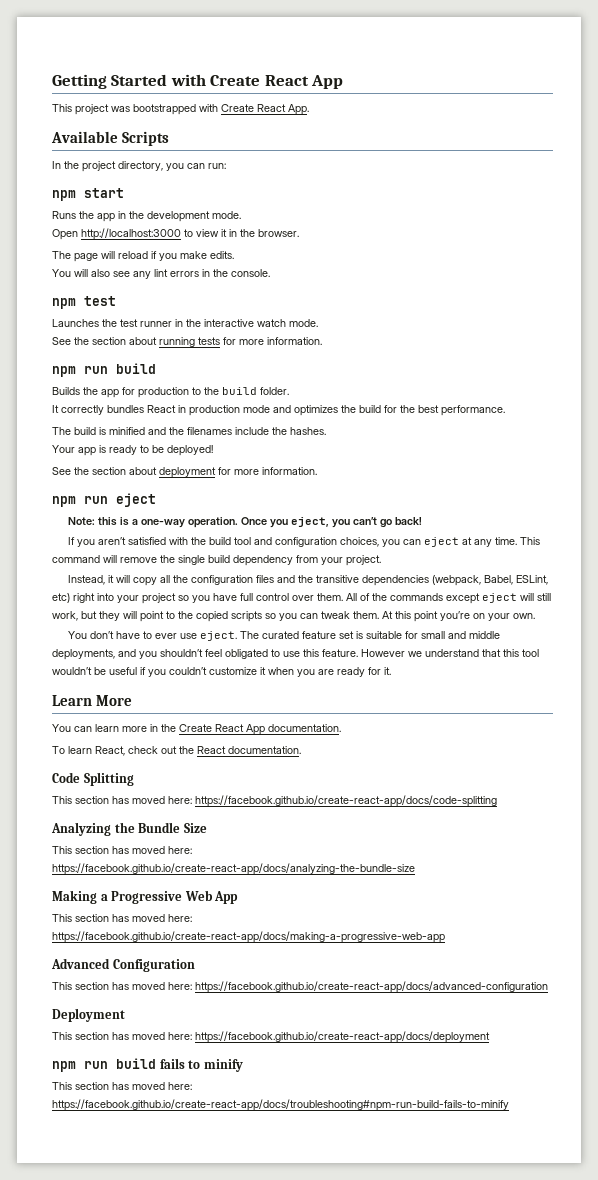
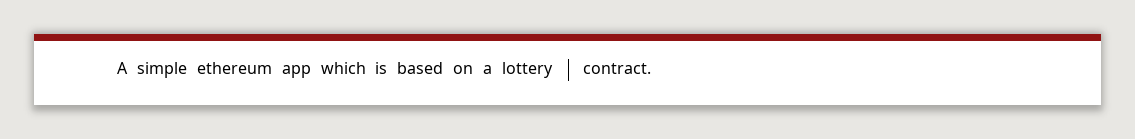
- Getting Started with Create React App
- This project was bootstrapped with Create React App.
- Available Scripts
- In the project directory, you can run:
- npm start
- Runs the app in the development mode.
- Open http://localhost:3000 to view it in the browser.
- The page will reload if you make edits.
- You will also see any lint errors in the console.
- npm test
- Launches the test runner in the interactive watch mode.
- See the section about running tests for more information.
- npm run build
- Builds the app for production to the build folder.
- It correctly bundles React in production mode and optimizes the build for the best performance.
- The build is minified and the filenames include the hashes.
- Your app is ready to be deployed!
- See the section about deployment for more information.
- npm run eject
- Note: this is a one-way operation. Once you eject, you can’t go back!
- If you aren’t satisfied with the build tool and configuration choices, you can eject at any time. This command will remove the single build dependency from your project.
- Instead, it will copy all the configuration files and the transitive dependencies (webpack, Babel, ESLint, etc) right into your project so you have full control over them. All of the commands except eject will still work, but they will point to the copied scripts so you can tweak them. At this point you’re on your own.
- You don’t have to ever use eject. The curated feature set is suitable for small and middle deployments, and you shouldn’t feel obligated to use this feature. However we understand that this tool wouldn’t be useful if you couldn’t customize it when you are ready for it.
- Learn More
- You can learn more in the Create React App documentation.
- To learn React, check out the React documentation.
- Code Splitting
- This section has moved here: https://facebook.github.io/create-react-app/docs/code-splitting
- Analyzing the Bundle Size
- This section has moved here: https://facebook.github.io/create-react-app/docs/analyzing-the-bundle-size
- Making a Progressive Web App
- This section has moved here: https://facebook.github.io/create-react-app/docs/making-a-progressive-web-app
- Advanced Configuration
- This section has moved here: https://facebook.github.io/create-react-app/docs/advanced-configuration
- Deployment
- This section has moved here: https://facebook.github.io/create-react-app/docs/deployment
- npm run build fails to minify
- This section has moved here: https://facebook.github.io/create-react-app/docs/troubleshooting#npm-run-build-fails-to-minify
+ A simple ethereum app which is based on a lottery contract.

